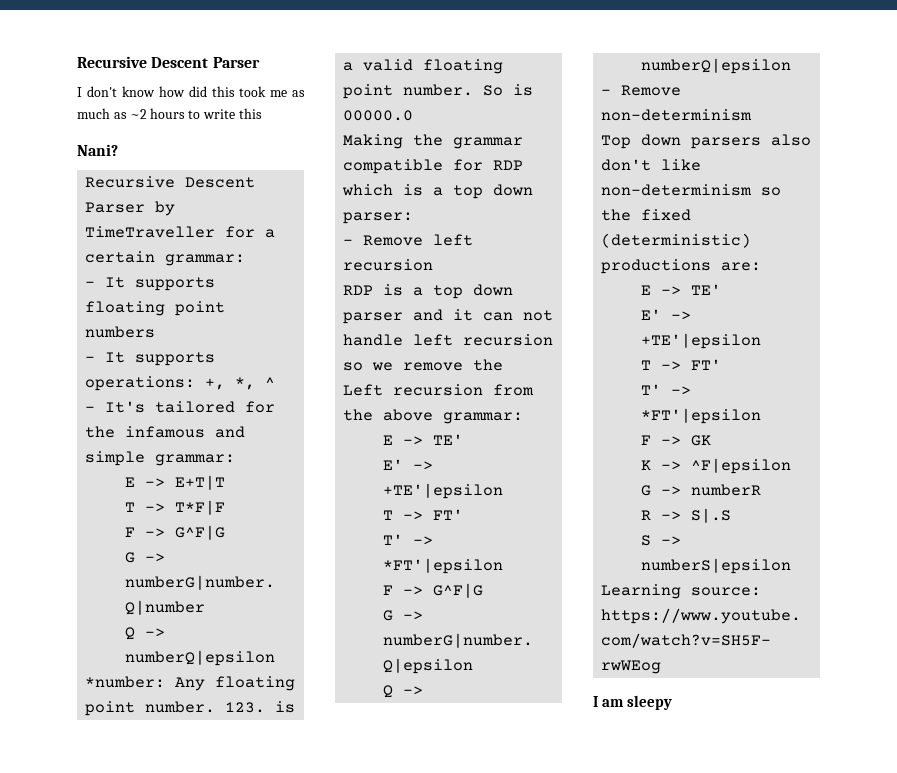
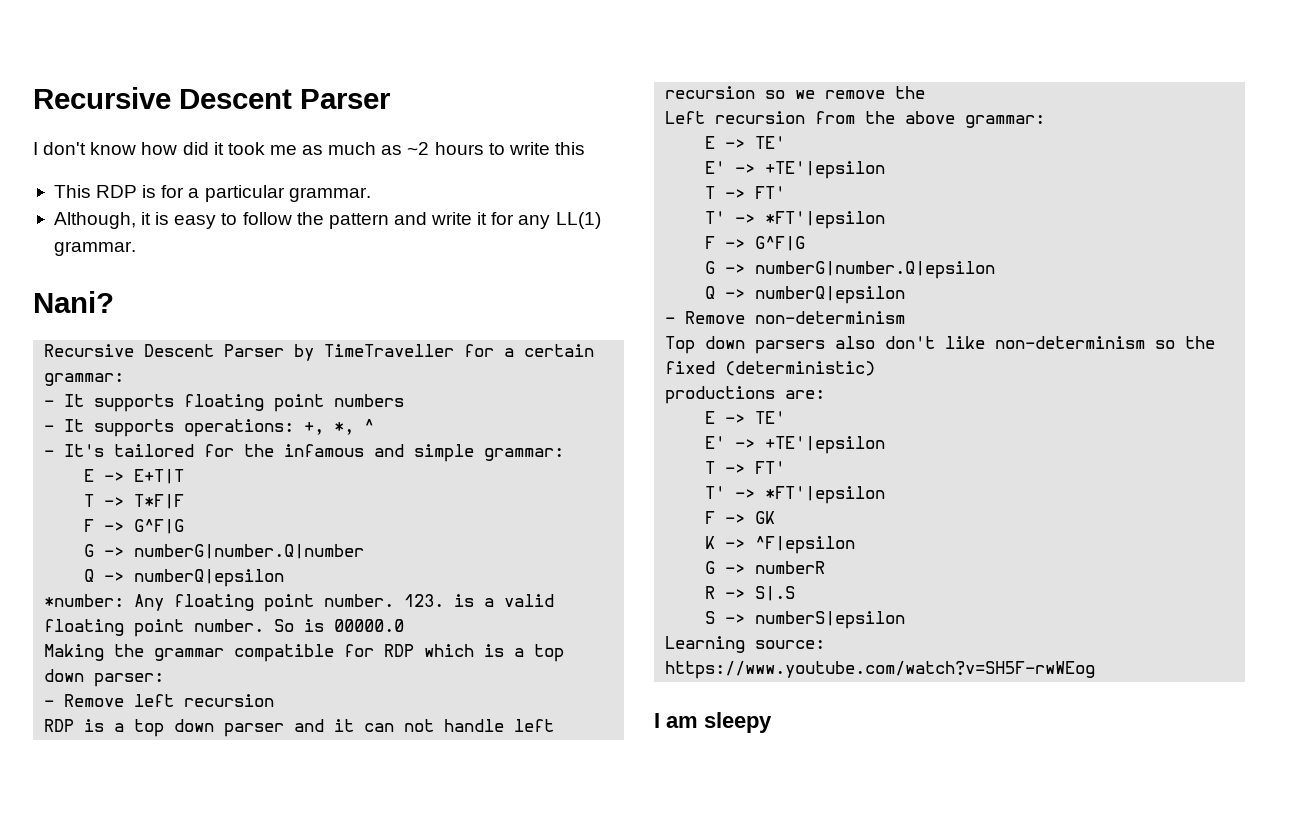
- I don't know how did this took me as much as ~2 hours to write this
+ I don't know how did it took me as much as ~2 hours to write this
+ This RDP is for a particular grammar.
+ Although, it is easy to follow the pattern and write it for any LL(1) grammar.

